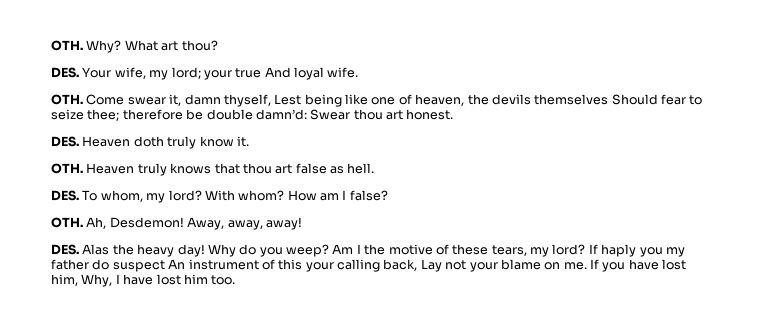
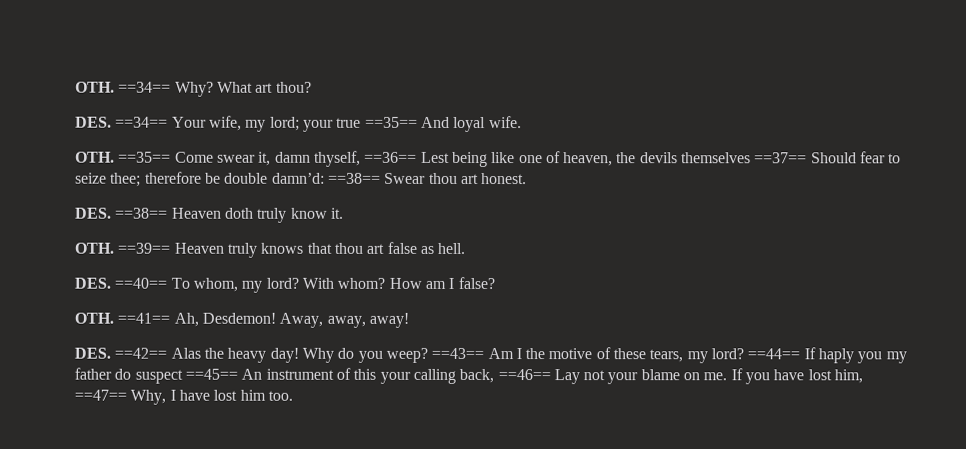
- OTH. Why?
+ OTH. ==34== Why?
- DES. Your wife, my lord; your true And loyal wife.
+ DES. ==34== Your wife, my lord; your true ==35== And loyal wife.
- OTH. Come swear it, damn thyself, Lest being like one of heaven, the devils themselves Should fear to seize thee; therefore be double damn’d: Swear thou art honest.
+ OTH. ==35== Come swear it, damn thyself, ==36== Lest being like one of heaven, the devils themselves ==37== Should fear to seize thee; therefore be double damn’d: ==38== Swear thou art honest.
- DES. Heaven doth truly know it.
+ DES. ==38== Heaven doth truly know it.
- OTH. Heaven truly knows that thou art false as hell.
+ OTH. ==39== Heaven truly knows that thou art false as hell.
- DES. To whom, my lord?
+ DES. ==40== To whom, my lord?
- OTH. Ah, Desdemon!
+ OTH. ==41== Ah, Desdemon!
- DES. Alas the heavy day!
+ DES. ==42== Alas the heavy day!
- Am I the motive of these tears, my lord?
+ ==43== Am I the motive of these tears, my lord?
- If haply you my father do suspect An instrument of this your calling back, Lay not your blame on me.
+ ==44== If haply you my father do suspect ==45== An instrument of this your calling back, ==46== Lay not your blame on me.
- If you have lost him, Why, I have lost him too.
+ If you have lost him, ==47== Why, I have lost him too.

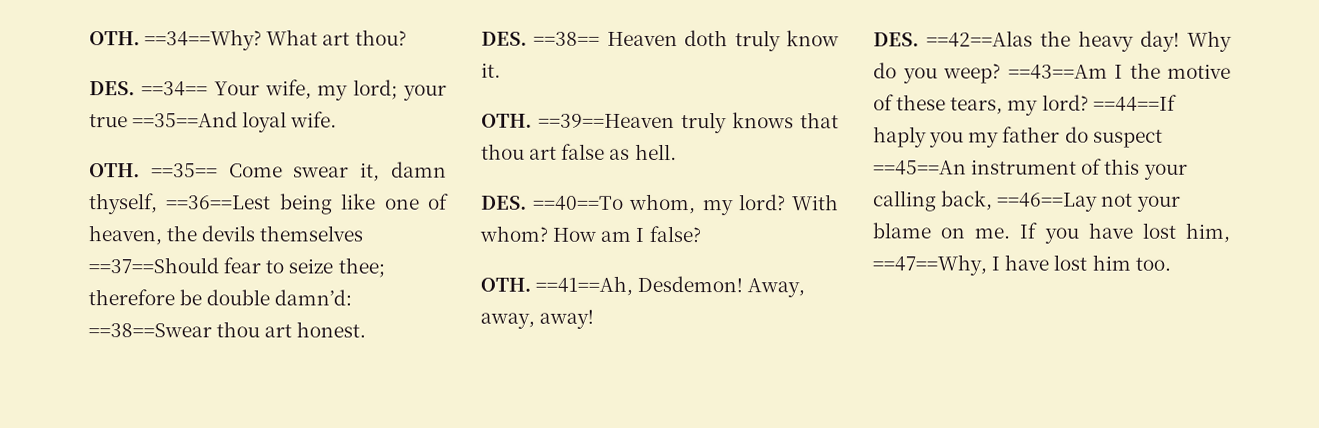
- OTH. ==34== Why?
+ OTH. ==34==Why?
- DES. ==34== Your wife, my lord; your true ==35== And loyal wife.
+ DES. ==34== Your wife, my lord; your true ==35==And loyal wife.
- OTH. ==35== Come swear it, damn thyself, ==36== Lest being like one of heaven, the devils themselves ==37== Should fear to seize thee; therefore be double damn’d: ==38== Swear thou art honest.
+ OTH. ==35== Come swear it, damn thyself, ==36==Lest being like one of heaven, the devils themselves ==37==Should fear to seize thee; therefore be double damn’d: ==38==Swear thou art honest.
- OTH. ==39== Heaven truly knows that thou art false as hell.
+ OTH. ==39==Heaven truly knows that thou art false as hell.
- DES. ==40== To whom, my lord?
+ DES. ==40==To whom, my lord?
- OTH. ==41== Ah, Desdemon!
+ OTH. ==41==Ah, Desdemon!
- DES. ==42== Alas the heavy day!
+ DES. ==42==Alas the heavy day!
- ==43== Am I the motive of these tears, my lord?
+ ==43==Am I the motive of these tears, my lord?
- ==44== If haply you my father do suspect ==45== An instrument of this your calling back, ==46== Lay not your blame on me.
+ ==44==If haply you my father do suspect ==45==An instrument of this your calling back, ==46==Lay not your blame on me.
- If you have lost him, ==47== Why, I have lost him too.
+ If you have lost him, ==47==Why, I have lost him too.

